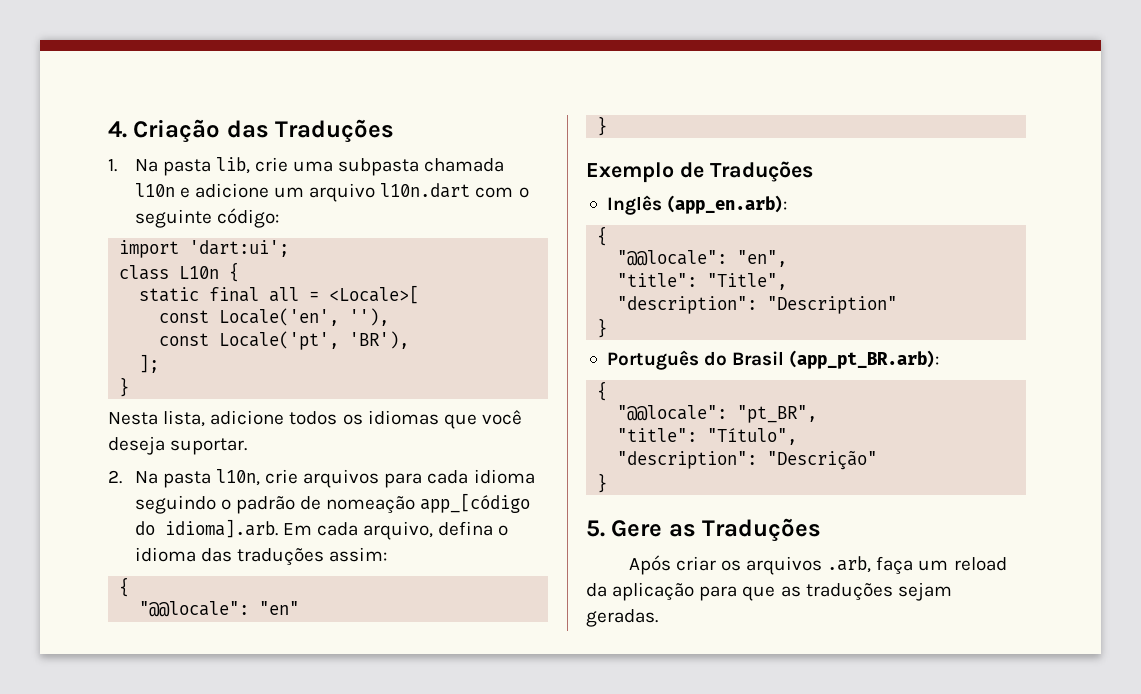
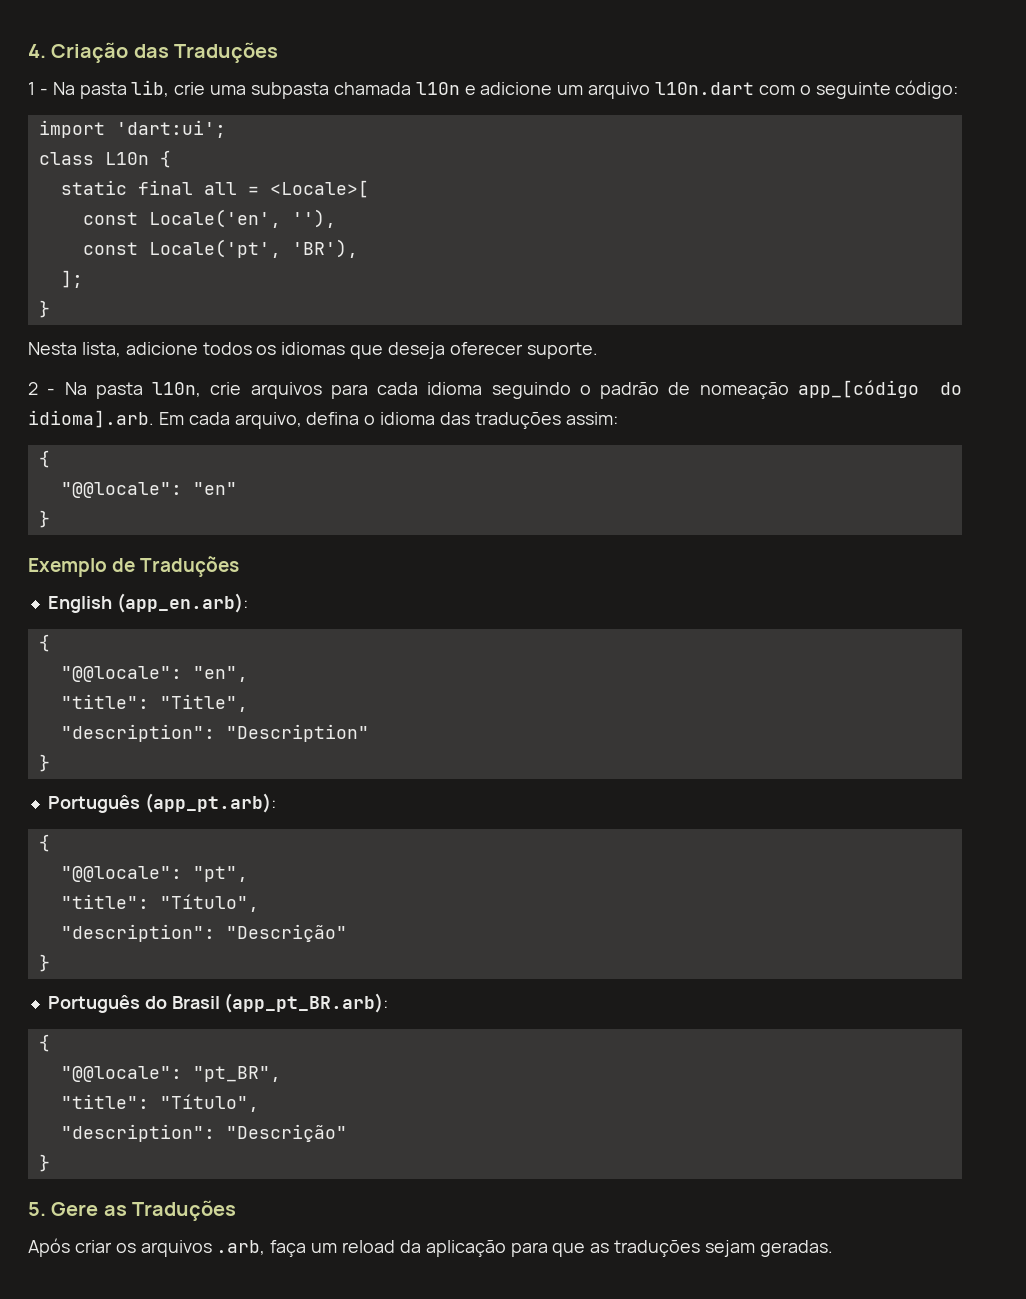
- 1. Na pasta lib, crie uma subpasta chamada l10n e adicione um arquivo l10n.dart com o seguinte código:
+ 1 - Na pasta lib, crie uma subpasta chamada l10n e adicione um arquivo l10n.dart com o seguinte código:
- Nesta lista, adicione todos os idiomas que você deseja suportar.
- 2. Na pasta l10n, crie arquivos para cada idioma seguindo o padrão de nomeação app_[código do idioma].arb. Em cada arquivo, defina o idioma das traduções assim:
+ Nesta lista, adicione todos os idiomas que deseja oferecer suporte.
+ 2 - Na pasta l10n, crie arquivos para cada idioma seguindo o padrão de nomeação app_[código do idioma].arb. Em cada arquivo, defina o idioma das traduções assim:
- Inglês (app_en.arb):
+ English (app_en.arb):
+ Português (app_pt.arb):
+ {
+ "@@locale": "pt",
+ "title": "Título",
+ "description": "Descrição"
+ }

